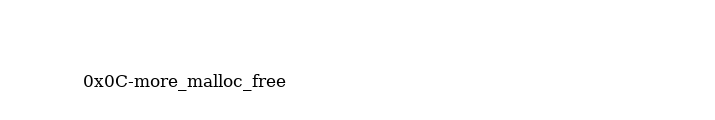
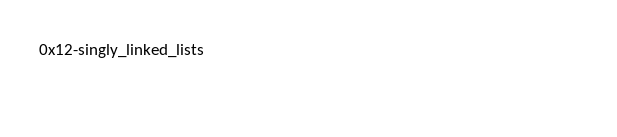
- 0x0C-more_malloc_free
+ 0x12-singly_linked_lists

